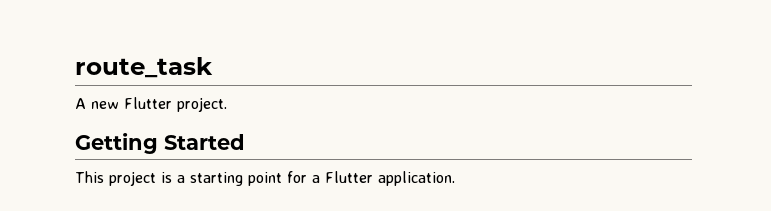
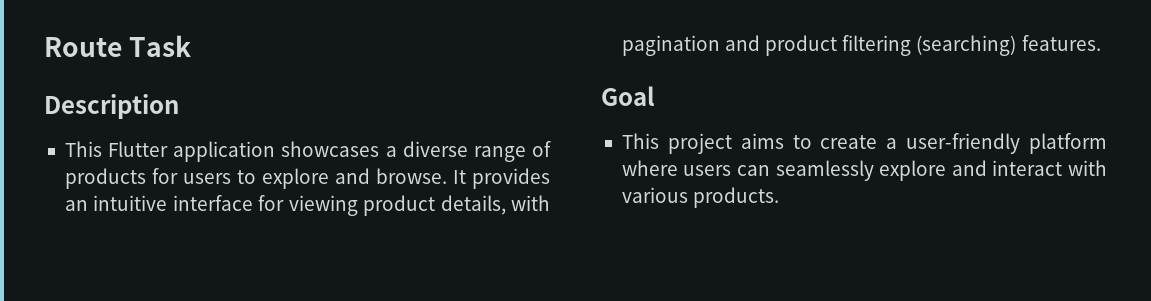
- route_task
- A new Flutter project.
- Getting Started
- This project is a starting point for a Flutter application.
+ Route Task
+ Description
+ This Flutter application showcases a diverse range of products for users to explore and browse. It provides an intuitive interface for viewing product details, with pagination and product filtering (searching) features.
+ Goal
+ This project aims to create a user-friendly platform where users can seamlessly explore and interact with various products.

